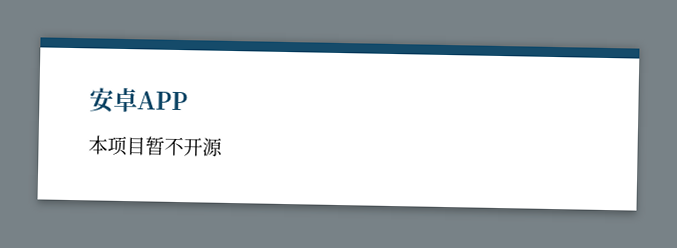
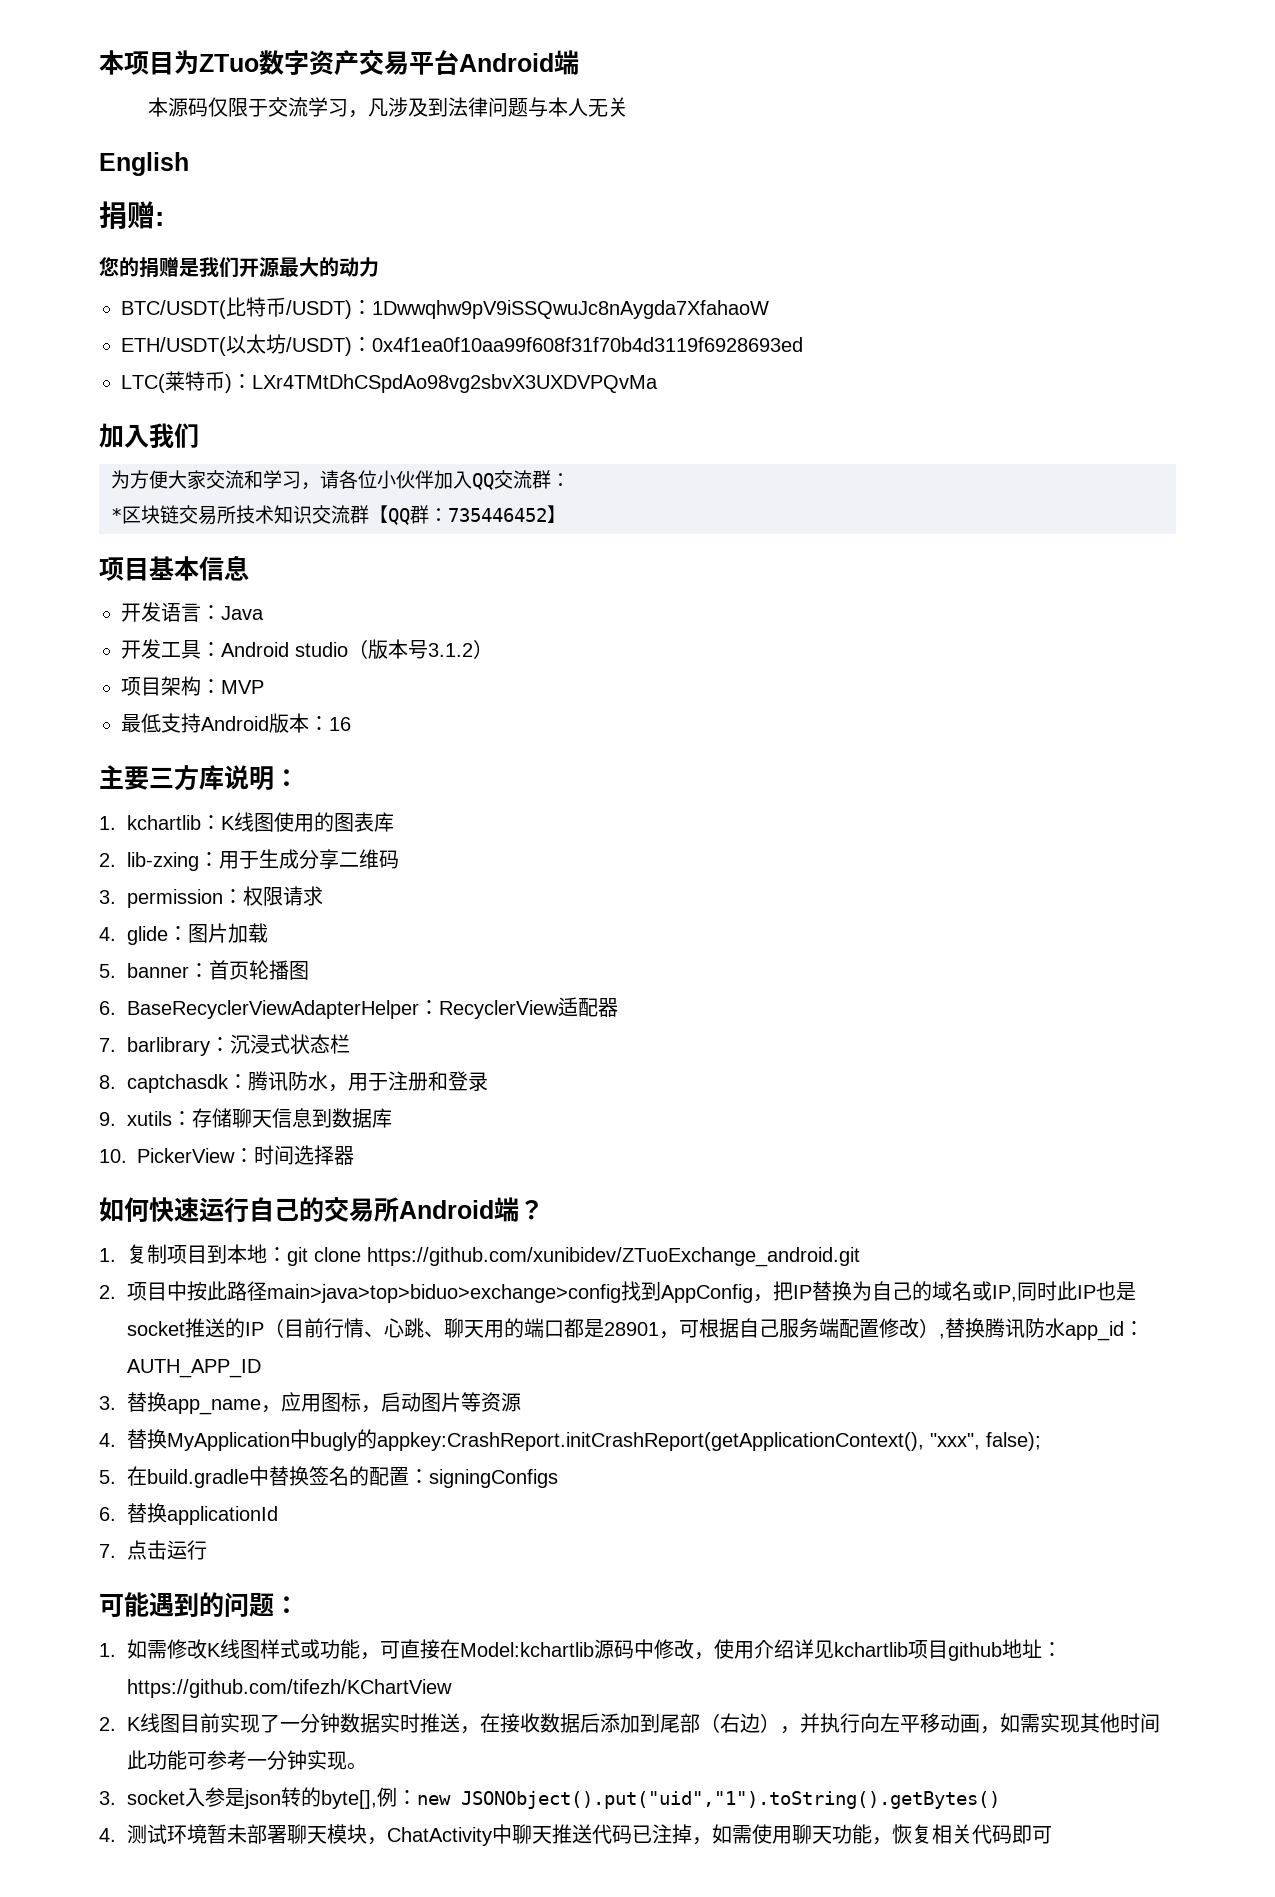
- 安卓APP
- 本项目暂不开源
+ 本项目为ZTuo数字资产交易平台Android端
+ 本源码仅限于交流学习，凡涉及到法律问题与本人无关
+ English
+ 捐赠:
+ 您的捐赠是我们开源最大的动力
+ BTC/USDT(比特币/USDT)：1Dwwqhw9pV9iSSQwuJc8nAygda7XfahaoW
+ ETH/USDT(以太坊/USDT)：0x4f1ea0f10aa99f608f31f70b4d3119f6928693ed
+ LTC(莱特币)：LXr4TMtDhCSpdAo98vg2sbvX3UXDVPQvMa
+ 加入我们
+ 为方便大家交流和学习，请各位小伙伴加入QQ交流群：
+ *区块链交易所技术知识交流群【QQ群：735446452】
+ 项目基本信息
+ 开发语言：Java
+ 开发工具：Android studio（版本号3.1.2）
+ 项目架构：MVP
+ 最低支持Android版本：16
+ 主要三方库说明：
+ 1. kchartlib：K线图使用的图表库
+ 2. lib-zxing：用于生成分享二维码
+ 3. permission：权限请求
+ 4. glide：图片加载
+ 5. banner：首页轮播图
+ 6. BaseRecyclerViewAdapterHelper：RecyclerView适配器
+ 7. barlibrary：沉浸式状态栏
+ 8. captchasdk：腾讯防水，用于注册和登录
+ 9. xutils：存储聊天信息到数据库
+ 10. PickerView：时间选择器
+ 如何快速运行自己的交易所Android端？
+ 1.复制项目到本地：git clone https://github.com/xunibidev/ZTuoExchange_android.git
+ 2.项目中按此路径main>java>top>biduo>exchange>config找到AppConfig，把IP替换为自己的域名或IP,同时此IP也是socket推送的IP（目前行情、心跳、聊天用的端口都是28901，可根据自己服务端配置修改）,替换腾讯防水app_id：AUTH_APP_ID
+ 3.替换app_name，应用图标，启动图片等资源
+ 4.替换MyApplication中bugly的appkey:CrashReport.initCrashReport(getApplicationContext(), "xxx", false);
+ 5.在build.gradle中替换签名的配置：signingConfigs
+ 6.替换applicationId
+ 7.点击运行
+ 可能遇到的问题：
+ 1.如需修改K线图样式或功能，可直接在Model:kchartlib源码中修改，使用介绍详见kchartlib项目github地址：https://github.com/tifezh/KChartView
+ 2. K线图目前实现了一分钟数据实时推送，在接收数据后添加到尾部（右边），并执行向左平移动画，如需实现其他时间此功能可参考一分钟实现。
+ 3. socket入参是json转的byte[],例：new JSONObject().put("uid","1").toString().getBytes()
+ 4.测试环境暂未部署聊天模块，ChatActivity中聊天推送代码已注掉，如需使用聊天功能，恢复相关代码即可

